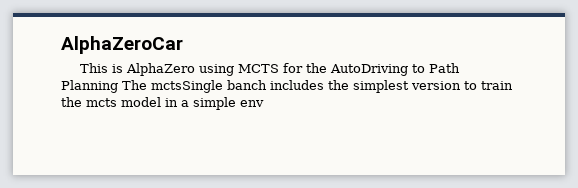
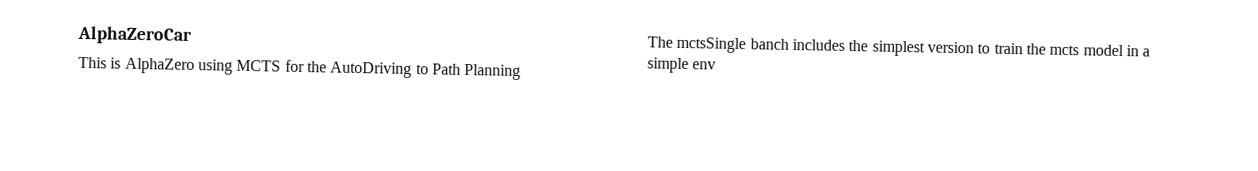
- This is AlphaZero using MCTS for the AutoDriving to Path Planning The mctsSingle banch includes the simplest version to train the mcts model in a simple env
+ This is AlphaZero using MCTS for the AutoDriving to Path Planning
+ The mctsSingle banch includes the simplest version to train the mcts model in a simple env

